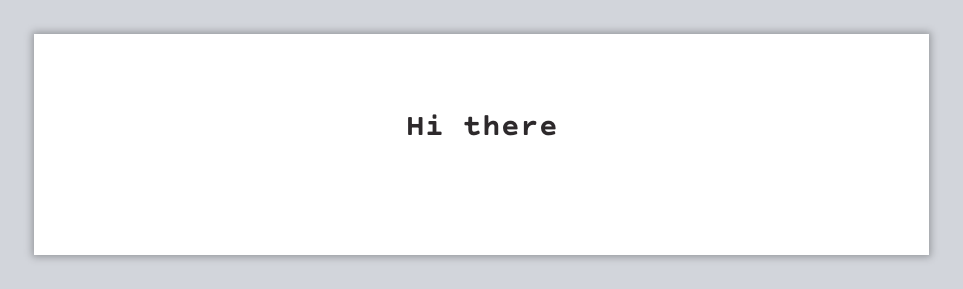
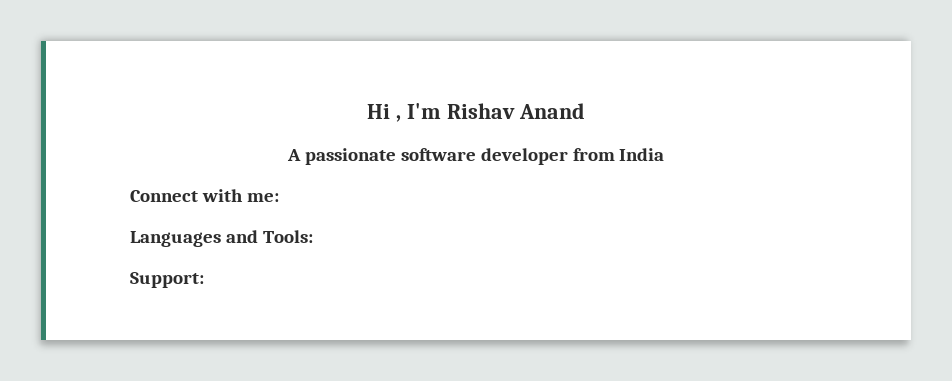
- Hi there
+ Hi , I'm Rishav Anand
+ A passionate software developer from India
+ Connect with me:
+ Languages and Tools:
+ Support:

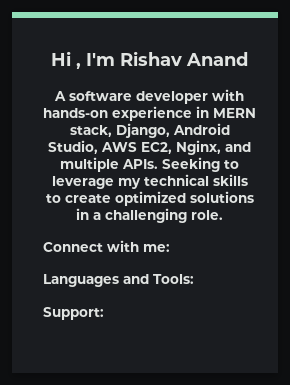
- A passionate software developer from India
+ A software developer with hands-on experience in MERN stack, Django, Android Studio, AWS EC2, Nginx, and multiple APIs. Seeking to leverage my technical skills to create optimized solutions in a challenging role.

